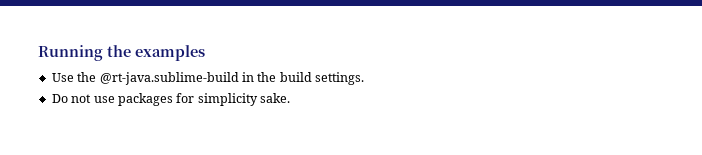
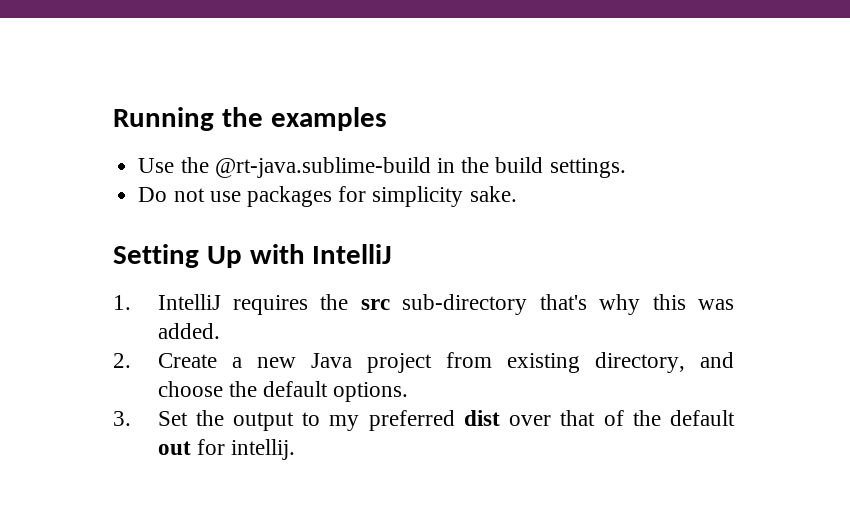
+ Setting Up with IntelliJ
+ 1. IntelliJ requires the src sub-directory that's why this was added.
+ 2. Create a new Java project from existing directory, and choose the default options.
+ 3. Set the output to my preferred dist over that of the default out for intellij.

